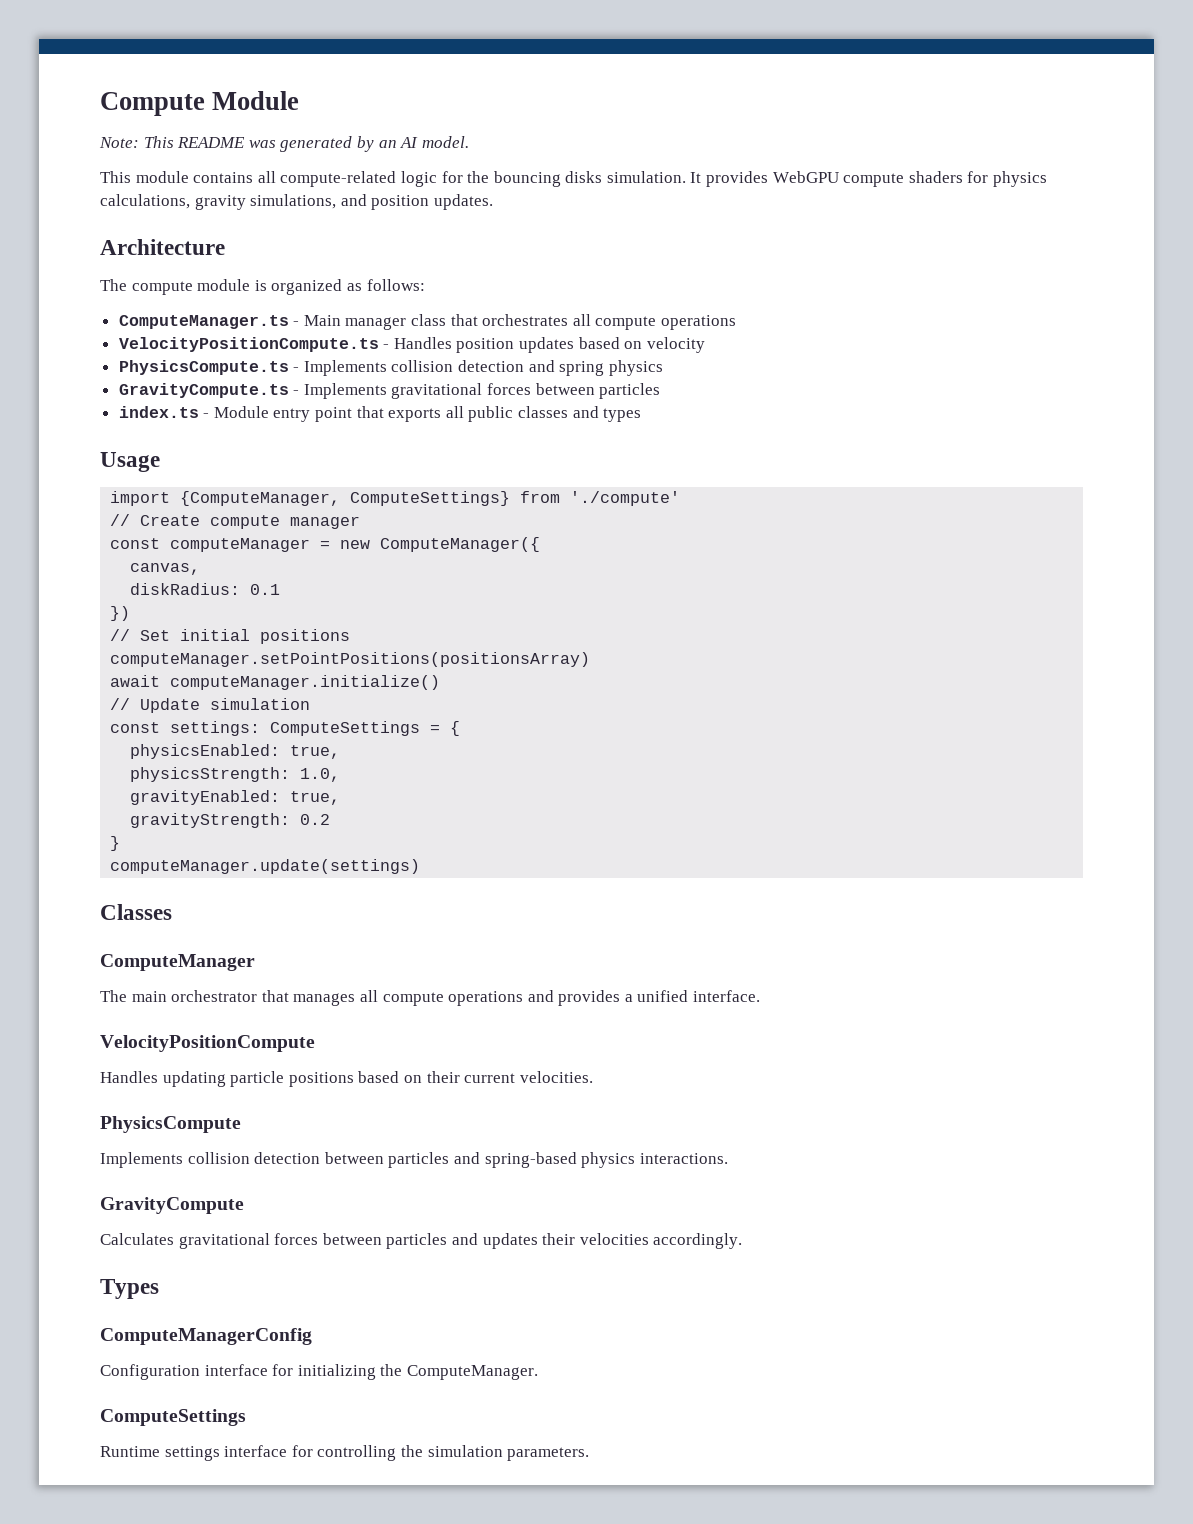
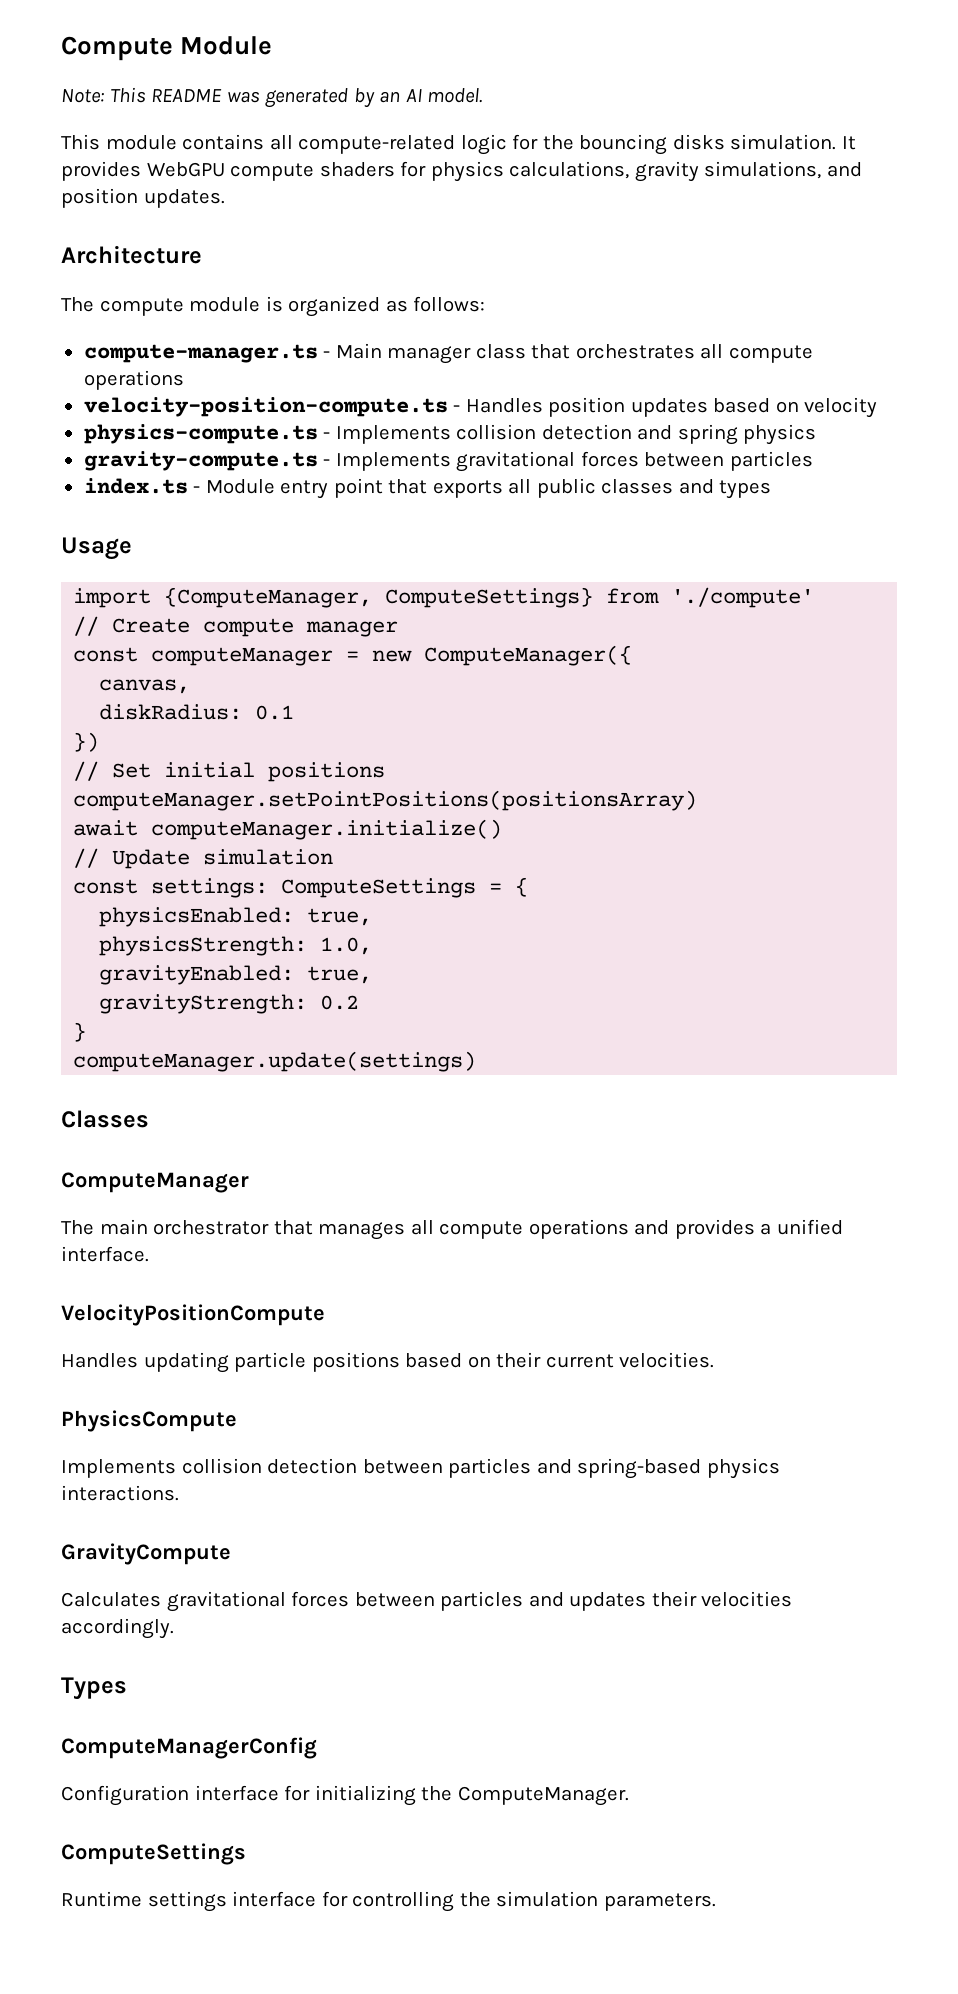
- ComputeManager.ts - Main manager class that orchestrates all compute operations
+ compute-manager.ts - Main manager class that orchestrates all compute operations
- VelocityPositionCompute.ts - Handles position updates based on velocity
+ velocity-position-compute.ts - Handles position updates based on velocity
- PhysicsCompute.ts - Implements collision detection and spring physics
+ physics-compute.ts - Implements collision detection and spring physics
- GravityCompute.ts - Implements gravitational forces between particles
+ gravity-compute.ts - Implements gravitational forces between particles

